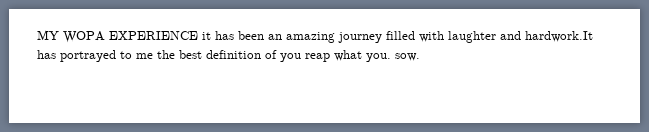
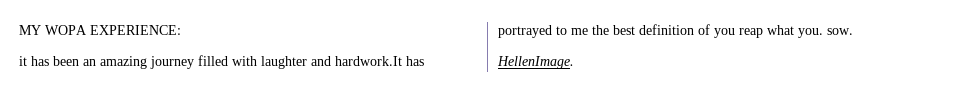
- MY WOPA EXPERIENCE it has been an amazing journey filled with laughter and hardwork.It has portrayed to me the best definition of you reap what you. sow.
+ MY WOPA EXPERIENCE:
+ it has been an amazing journey filled with laughter and hardwork.It has portrayed to me the best definition of you reap what you. sow.
+ HellenImage.

